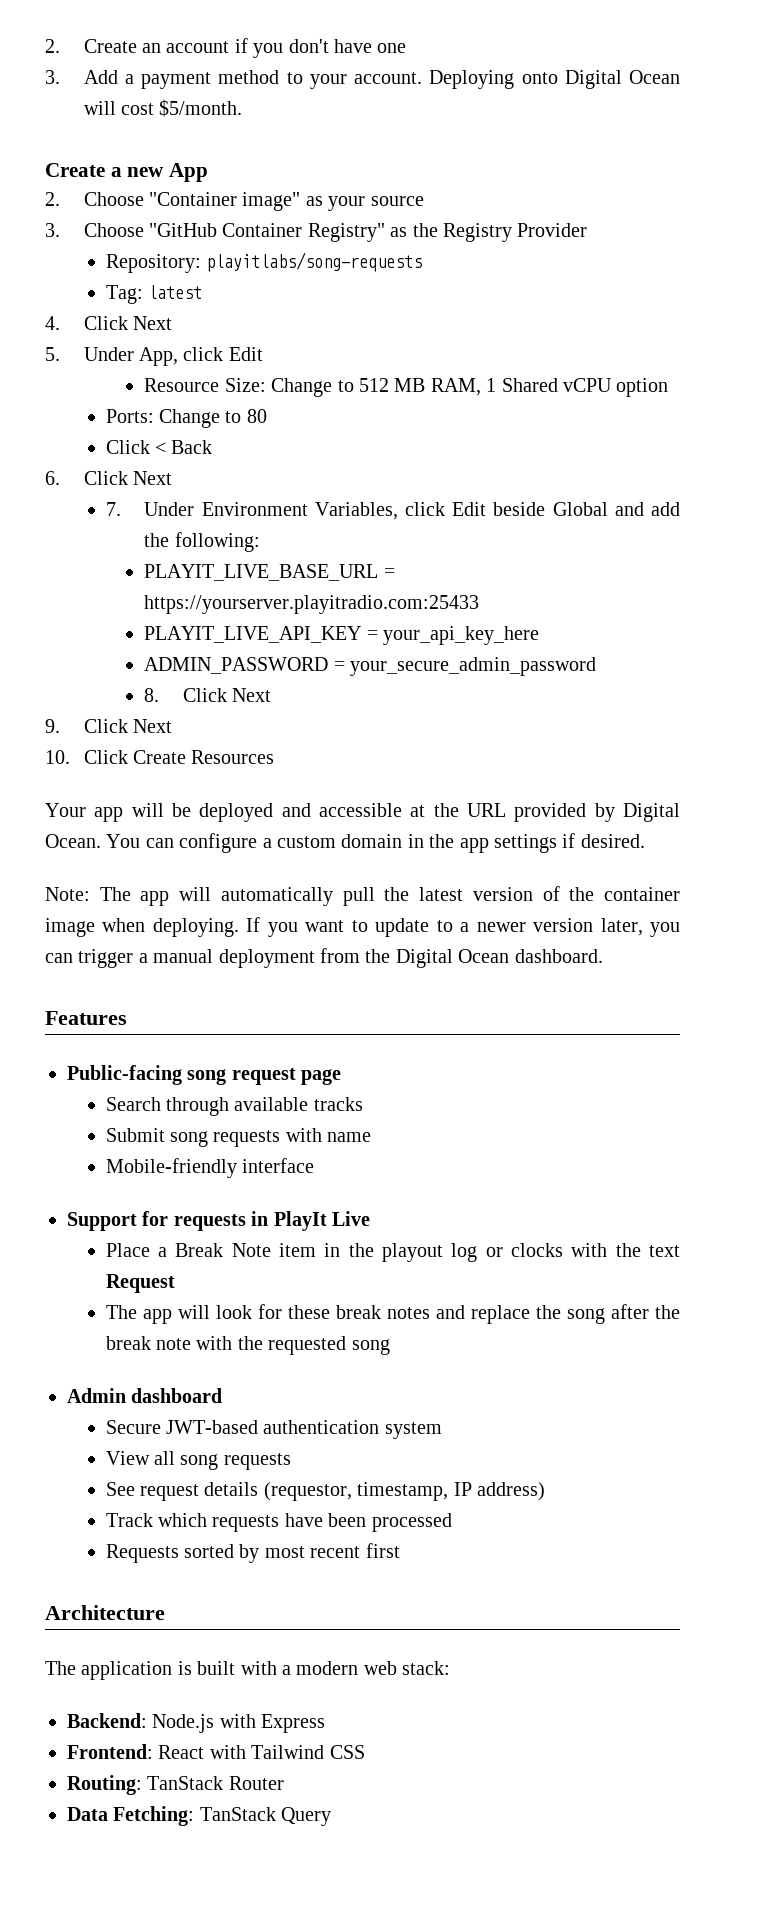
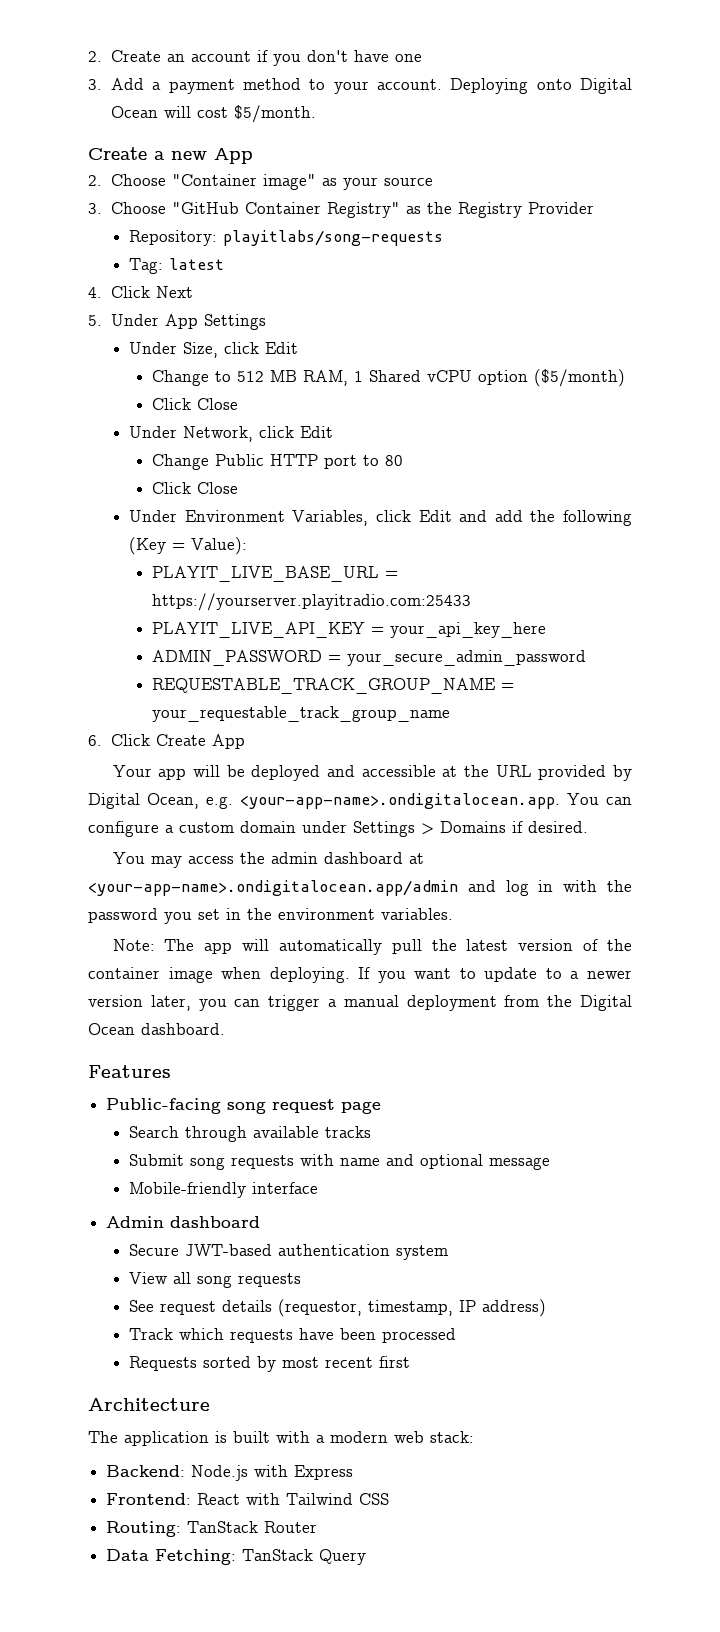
- 5. Under App, click Edit
- Resource Size: Change to 512 MB RAM, 1 Shared vCPU option
- Ports: Change to 80
- Click < Back
- 6. Click Next
- 7. Under Environment Variables, click Edit beside Global and add the following:
+ 5. Under App Settings
+ Under Size, click Edit
+ Change to 512 MB RAM, 1 Shared vCPU option ($5/month)
+ Click Close
+ Under Network, click Edit
+ Change Public HTTP port to 80
+ Click Close
+ Under Environment Variables, click Edit and add the following (Key = Value):
- 8. Click Next
- 9. Click Next
- 10. Click Create Resources
+ REQUESTABLE_TRACK_GROUP_NAME = your_requestable_track_group_name
+ 6. Click Create App
- Your app will be deployed and accessible at the URL provided by Digital Ocean. You can configure a custom domain in the app settings if desired.
+ Your app will be deployed and accessible at the URL provided by Digital Ocean, e.g. <your-app-name>.ondigitalocean.app. You can configure a custom domain under Settings > Domains if desired.
+ You may access the admin dashboard at <your-app-name>.ondigitalocean.app/admin and log in with the password you set in the environment variables.
- Submit song requests with name
+ Submit song requests with name and optional message
- Support for requests in PlayIt Live
- Place a Break Note item in the playout log or clocks with the text Request
- The app will look for these break notes and replace the song after the break note with the requested song

